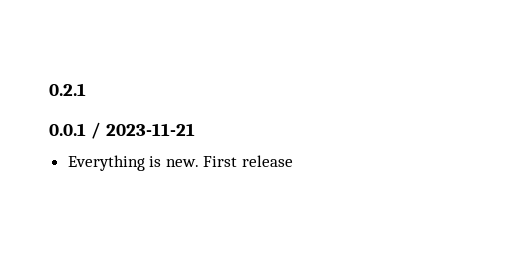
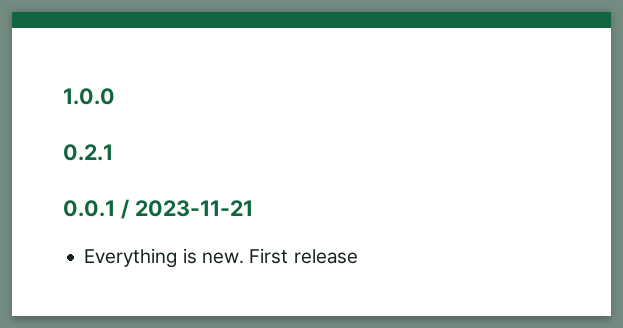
+ 1.0.0

